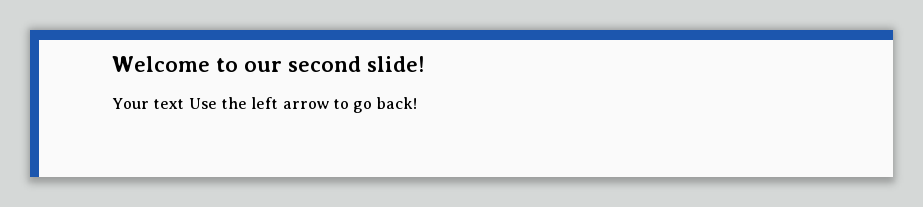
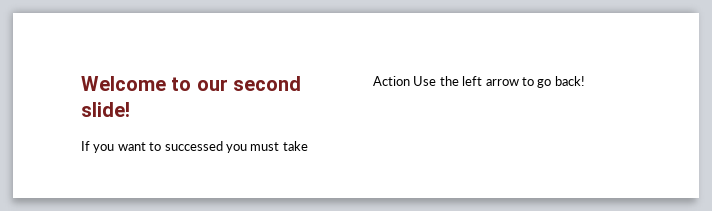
- Your text Use the left arrow to go back!
+ If you want to successed you must take Action Use the left arrow to go back!

